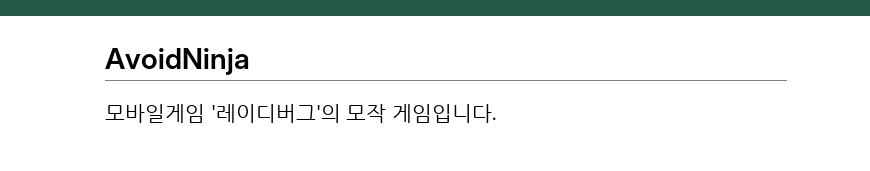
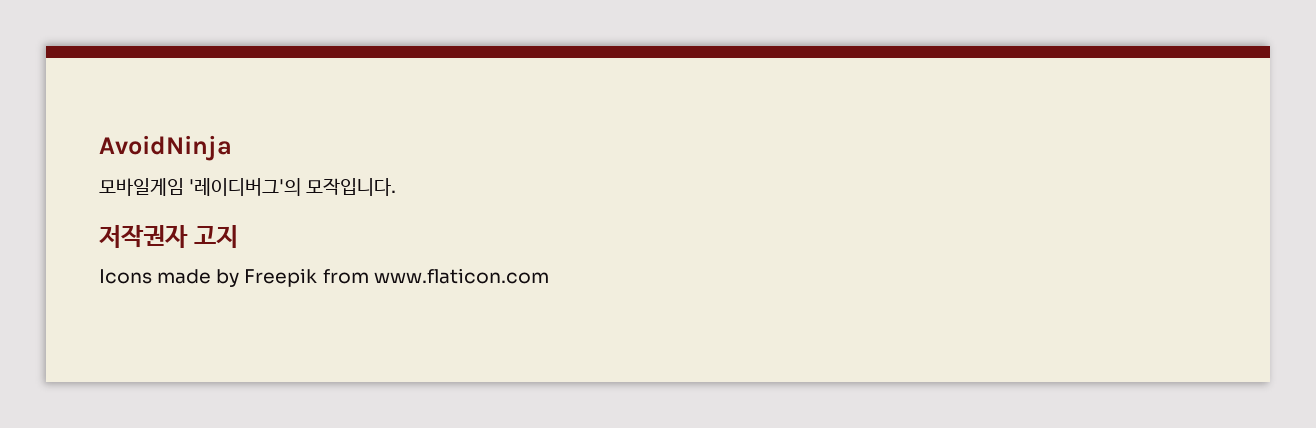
- 모바일게임 '레이디버그'의 모작 게임입니다.
+ 모바일게임 '레이디버그'의 모작입니다.
+ 저작권자 고지
+ Icons made by Freepik from www.flaticon.com

